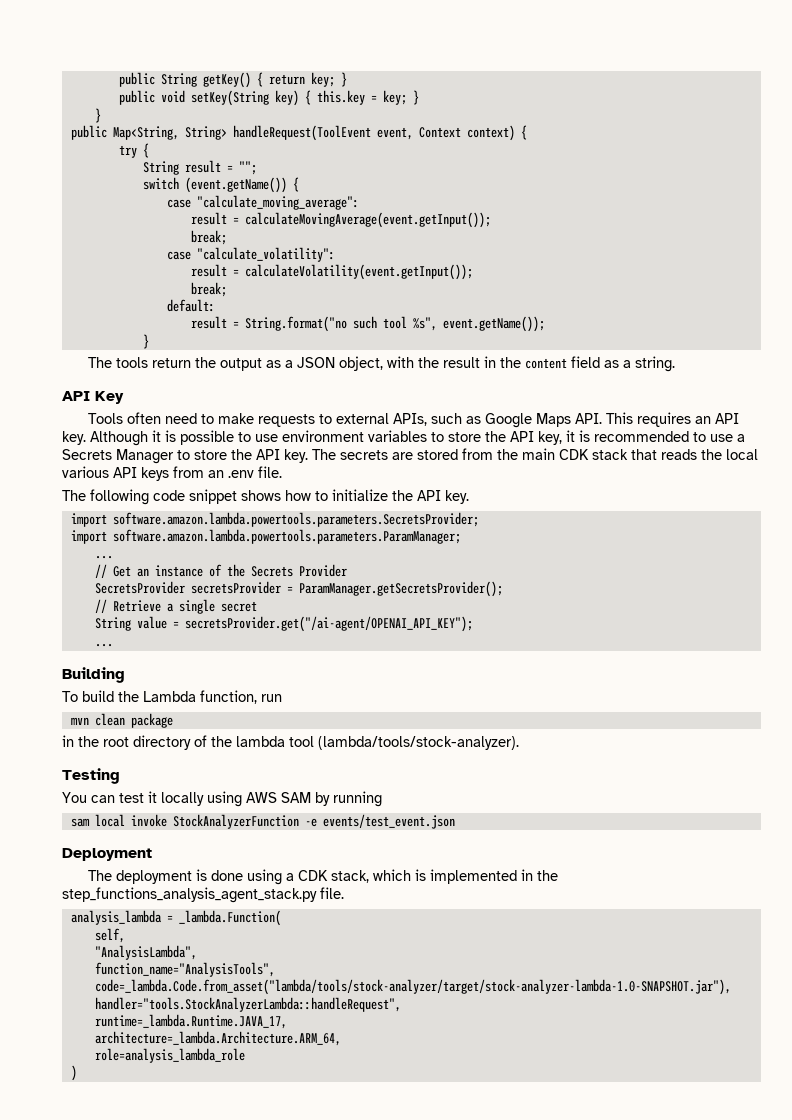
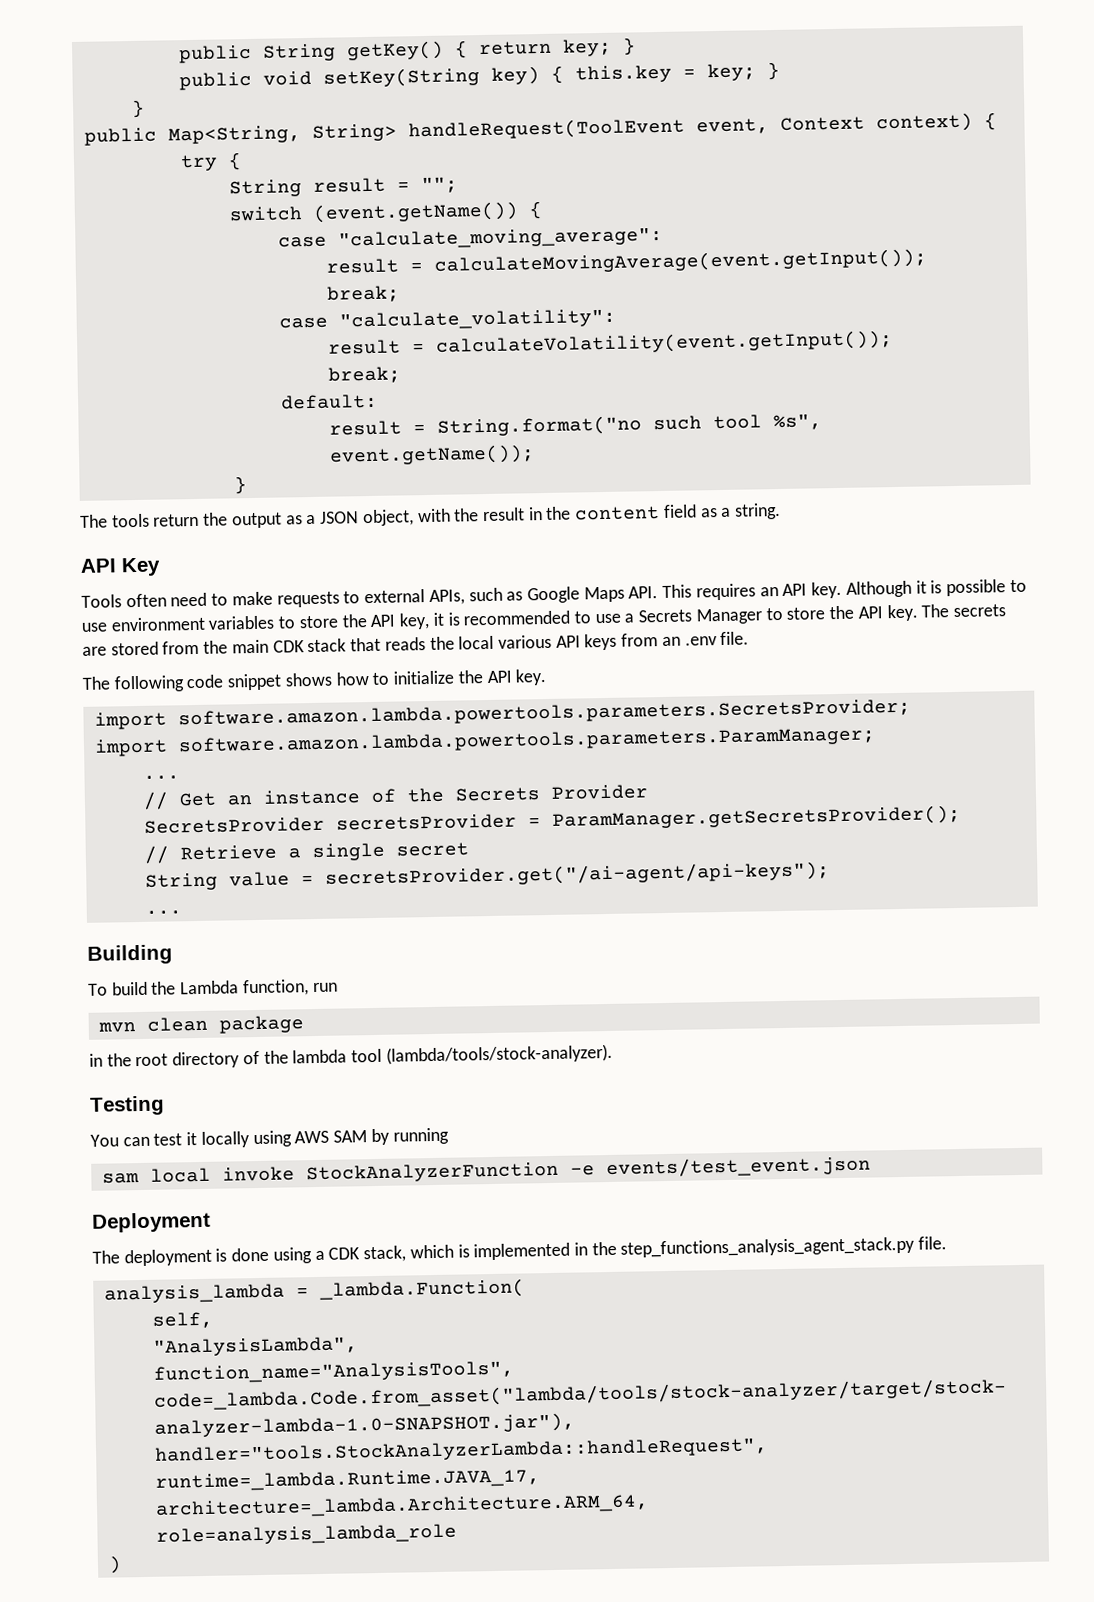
- String value = secretsProvider.get("/ai-agent/OPENAI_API_KEY");
+ String value = secretsProvider.get("/ai-agent/api-keys");

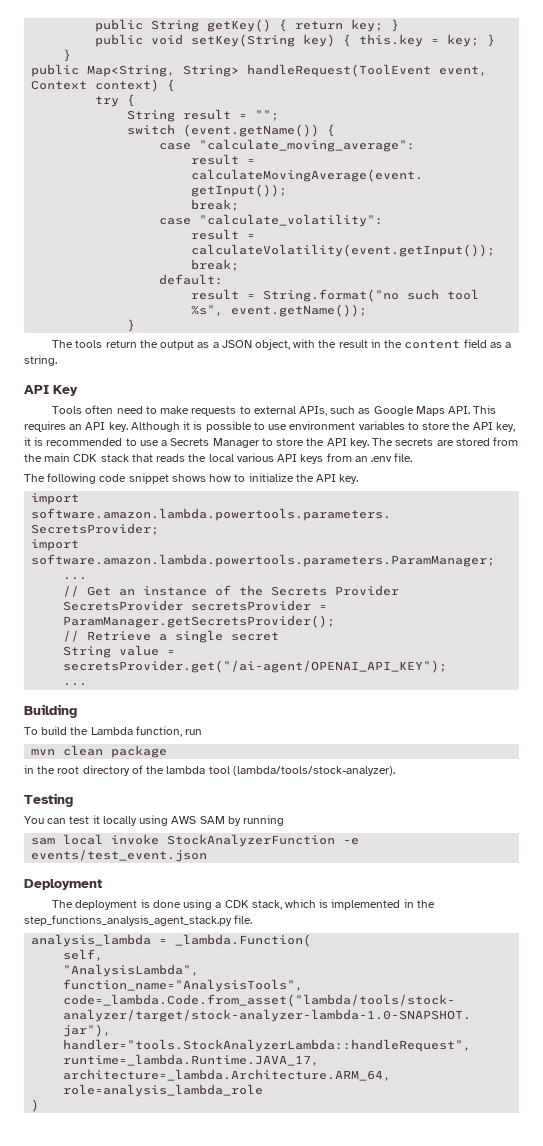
- String value = secretsProvider.get("/ai-agent/api-keys");
+ String value = secretsProvider.get("/ai-agent/OPENAI_API_KEY");

